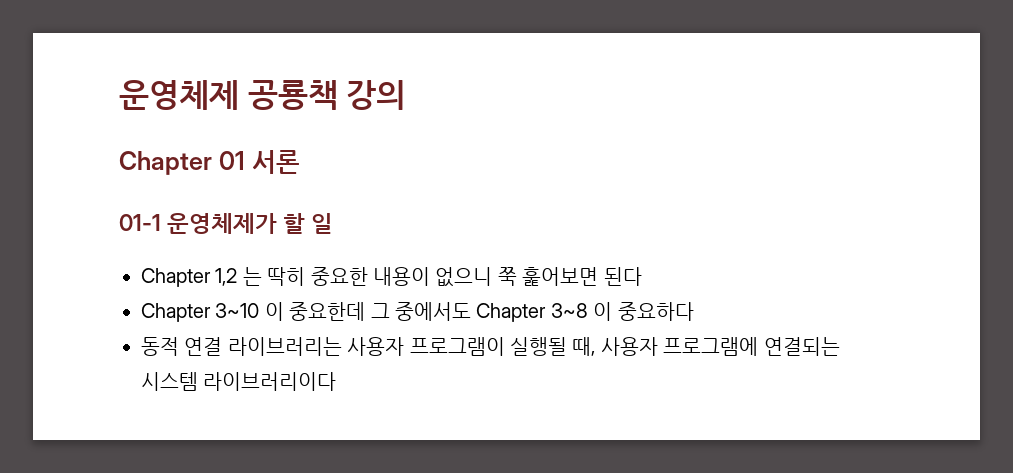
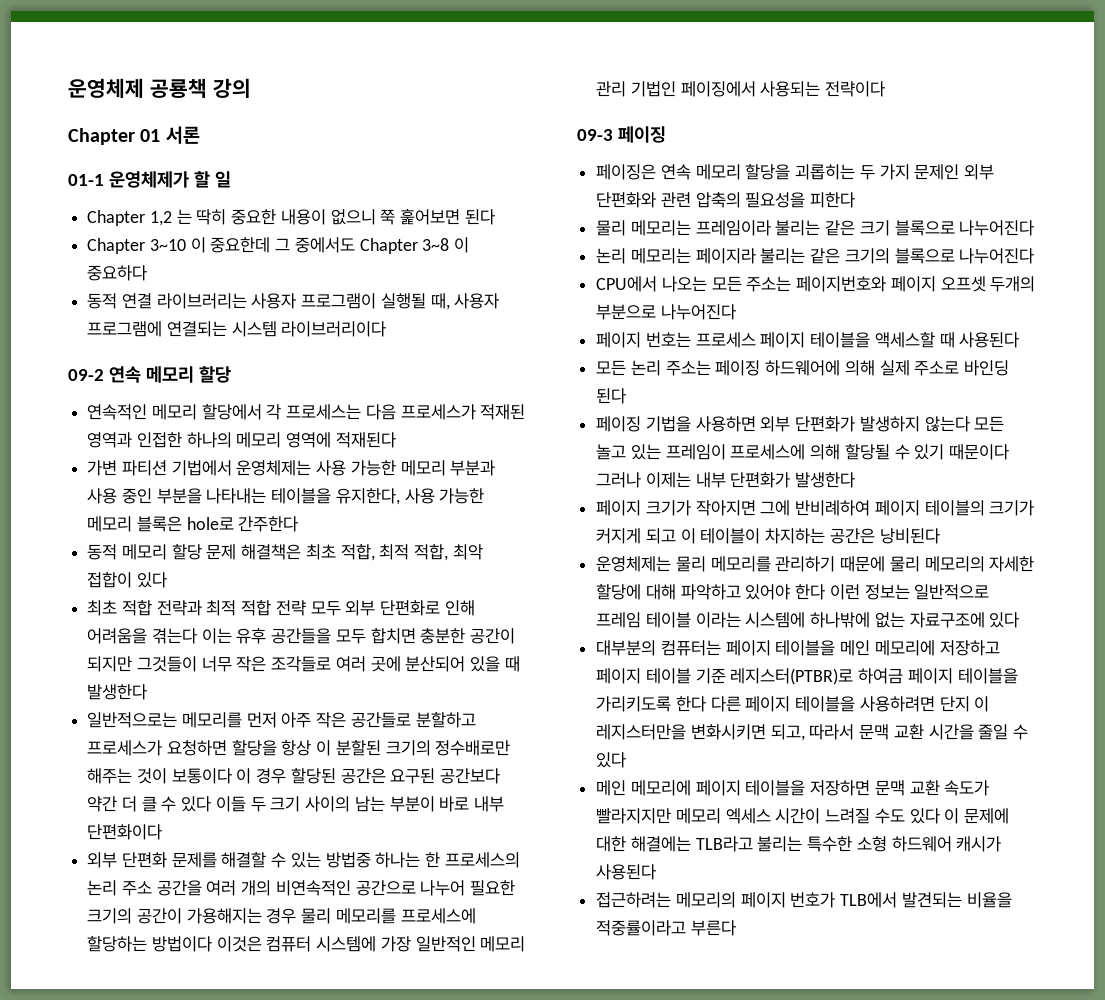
+ 09-2 연속 메모리 할당
+ 연속적인 메모리 할당에서 각 프로세스는 다음 프로세스가 적재된 영역과 인접한 하나의 메모리 영역에 적재된다
+ 가변 파티션 기법에서 운영체제는 사용 가능한 메모리 부분과 사용 중인 부분을 나타내는 테이블을 유지한다, 사용 가능한 메모리 블록은 hole로 간주한다
+ 동적 메모리 할당 문제 해결책은 최초 적합, 최적 적합, 최악 접합이 있다
+ 최초 적합 전략과 최적 적합 전략 모두 외부 단편화로 인해 어려움을 겪는다 이는 유후 공간들을 모두 합치면 충분한 공간이 되지만 그것들이 너무 작은 조각들로 여러 곳에 분산되어 있을 때 발생한다
+ 일반적으로는 메모리를 먼저 아주 작은 공간들로 분할하고 프로세스가 요청하면 할당을 항상 이 분할된 크기의 정수배로만 해주는 것이 보통이다 이 경우 할당된 공간은 요구된 공간보다 약간 더 클 수 있다 이들 두 크기 사이의 남는 부분이 바로 내부 단편화이다
+ 외부 단편화 문제를 해결할 수 있는 방법중 하나는 한 프로세스의 논리 주소 공간을 여러 개의 비연속적인 공간으로 나누어 필요한 크기의 공간이 가용해지는 경우 물리 메모리를 프로세스에 할당하는 방법이다 이것은 컴퓨터 시스템에 가장 일반적인 메모리 관리 기법인 페이징에서 사용되는 전략이다
+ 09-3 페이징
+ 페이징은 연속 메모리 할당을 괴롭히는 두 가지 문제인 외부 단편화와 관련 압축의 필요성을 피한다
+ 물리 메모리는 프레임이라 불리는 같은 크기 블록으로 나누어진다
+ 논리 메모리는 페이지라 불리는 같은 크기의 블록으로 나누어진다
+ CPU에서 나오는 모든 주소는 페이지번호와 페이지 오프셋 두개의 부분으로 나누어진다
+ 페이지 번호는 프로세스 페이지 테이블을 액세스할 때 사용된다
+ 모든 논리 주소는 페이징 하드웨어에 의해 실제 주소로 바인딩 된다
+ 페이징 기법을 사용하면 외부 단편화가 발생하지 않는다 모든 놀고 있는 프레임이 프로세스에 의해 할당될 수 있기 때문이다 그러나 이제는 내부 단편화가 발생한다
+ 페이지 크기가 작아지면 그에 반비례하여 페이지 테이블의 크기가 커지게 되고 이 테이블이 차지하는 공간은 낭비된다
+ 운영체제는 물리 메모리를 관리하기 때문에 물리 메모리의 자세한 할당에 대해 파악하고 있어야 한다 이런 정보는 일반적으로 프레임 테이블 이라는 시스템에 하나밖에 없는 자료구조에 있다
+ 대부분의 컴퓨터는 페이지 테이블을 메인 메모리에 저장하고 페이지 테이블 기준 레지스터(PTBR)로 하여금 페이지 테이블을 가리키도록 한다 다른 페이지 테이블을 사용하려면 단지 이 레지스터만을 변화시키면 되고, 따라서 문맥 교환 시간을 줄일 수 있다
+ 메인 메모리에 페이지 테이블을 저장하면 문맥 교환 속도가 빨라지지만 메모리 엑세스 시간이 느려질 수도 있다 이 문제에 대한 해결에는 TLB라고 불리는 특수한 소형 하드웨어 캐시가 사용된다
+ 접근하려는 메모리의 페이지 번호가 TLB에서 발견되는 비율을 적중률이라고 부른다

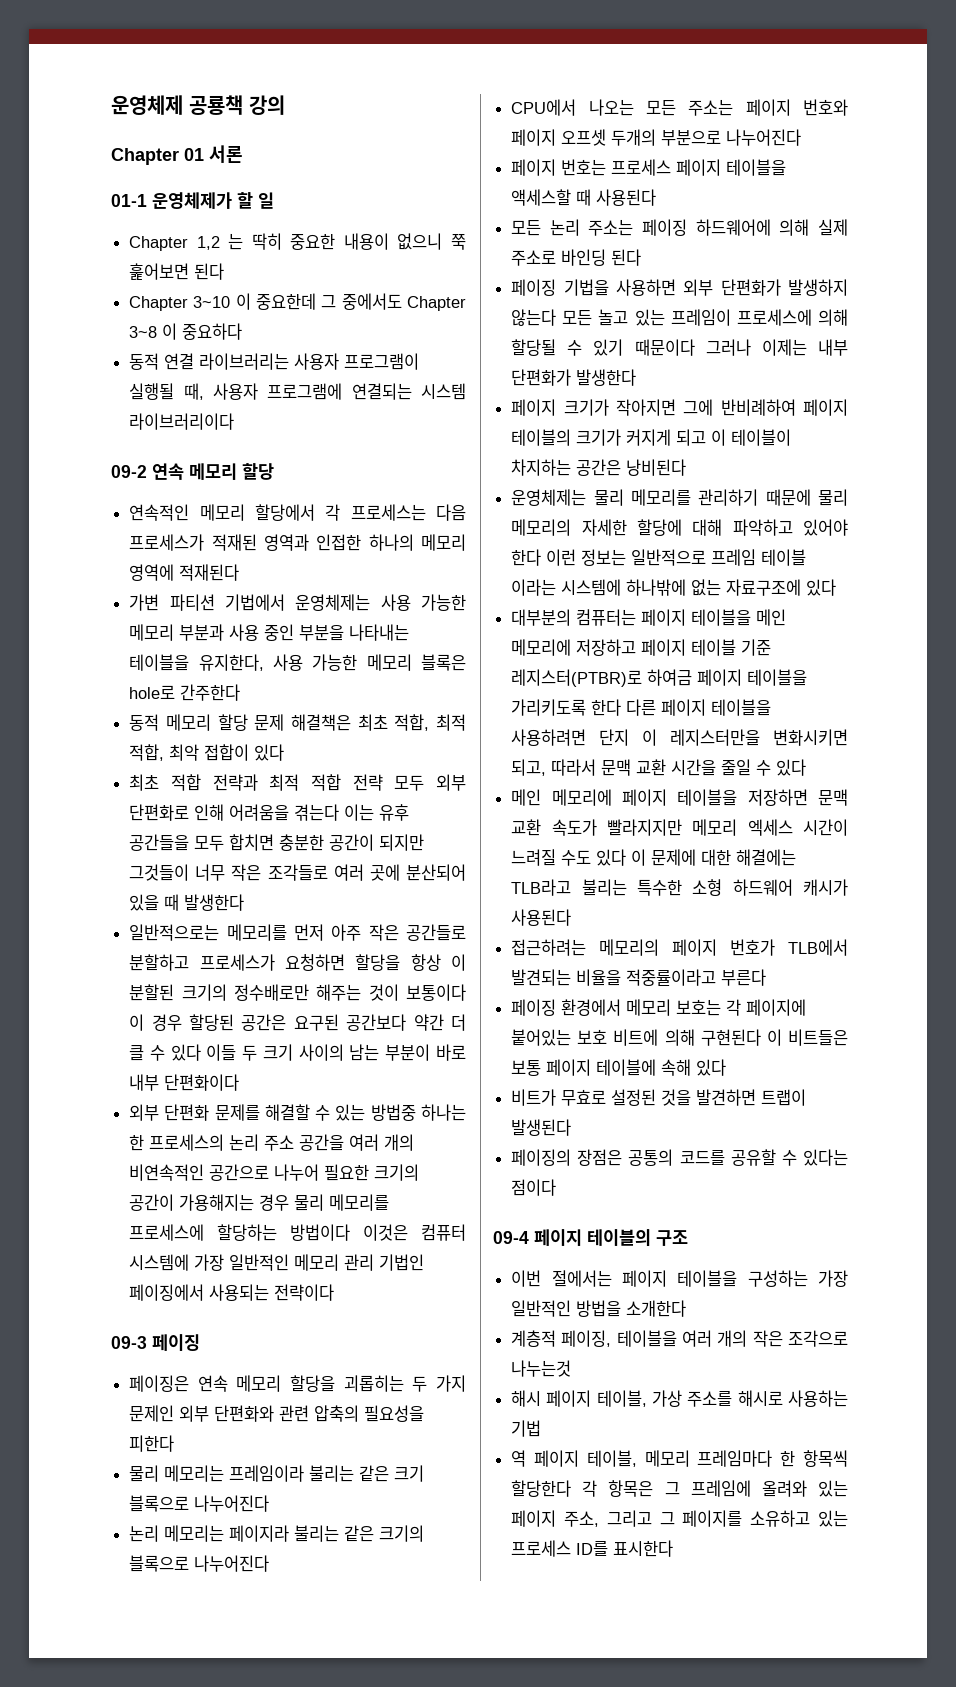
- CPU에서 나오는 모든 주소는 페이지번호와 페이지 오프셋 두개의 부분으로 나누어진다
+ CPU에서 나오는 모든 주소는 페이지 번호와 페이지 오프셋 두개의 부분으로 나누어진다
+ 페이징 환경에서 메모리 보호는 각 페이지에 붙어있는 보호 비트에 의해 구현된다 이 비트들은 보통 페이지 테이블에 속해 있다
+ 비트가 무효로 설정된 것을 발견하면 트랩이 발생된다
+ 페이징의 장점은 공통의 코드를 공유할 수 있다는 점이다
+ 09-4 페이지 테이블의 구조
+ 이번 절에서는 페이지 테이블을 구성하는 가장 일반적인 방법을 소개한다
+ 계층적 페이징, 테이블을 여러 개의 작은 조각으로 나누는것
+ 해시 페이지 테이블, 가상 주소를 해시로 사용하는 기법
+ 역 페이지 테이블, 메모리 프레임마다 한 항목씩 할당한다 각 항목은 그 프레임에 올려와 있는 페이지 주소, 그리고 그 페이지를 소유하고 있는 프로세스 ID를 표시한다

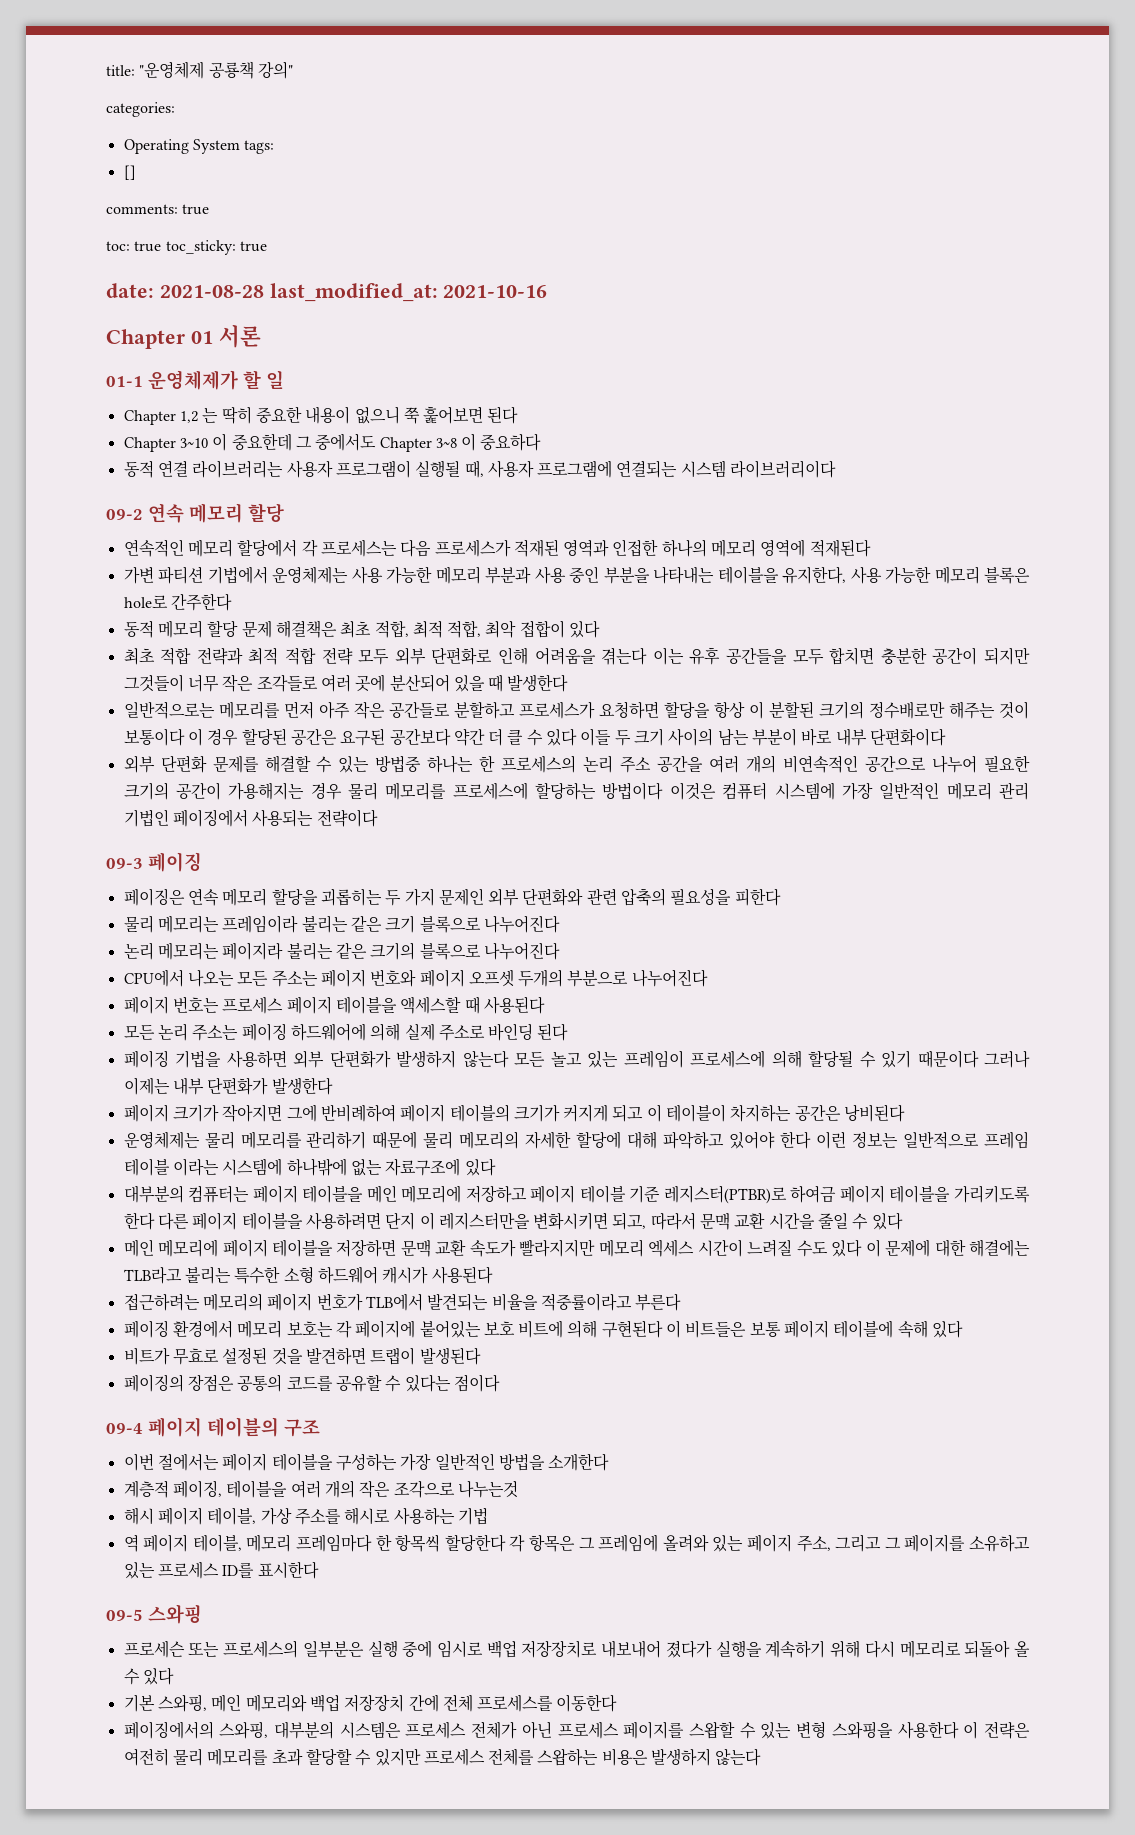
- 운영체제 공룡책 강의
+ title: "운영체제 공룡책 강의"
+ categories:
+ Operating System tags:
+ []
+ comments: true
+ toc: true toc_sticky: true
+ date: 2021-08-28 last_modified_at: 2021-10-16
+ 09-5 스와핑
+ 프로세슨 또는 프로세스의 일부분은 실행 중에 임시로 백업 저장장치로 내보내어 졌다가 실행을 계속하기 위해 다시 메모리로 되돌아 올 수 있다
+ 기본 스와핑, 메인 메모리와 백업 저장장치 간에 전체 프로세스를 이동한다
+ 페이징에서의 스와핑, 대부분의 시스템은 프로세스 전체가 아닌 프로세스 페이지를 스왑할 수 있는 변형 스와핑을 사용한다 이 전략은 여전히 물리 메모리를 초과 할당할 수 있지만 프로세스 전체를 스왑하는 비용은 발생하지 않는다

